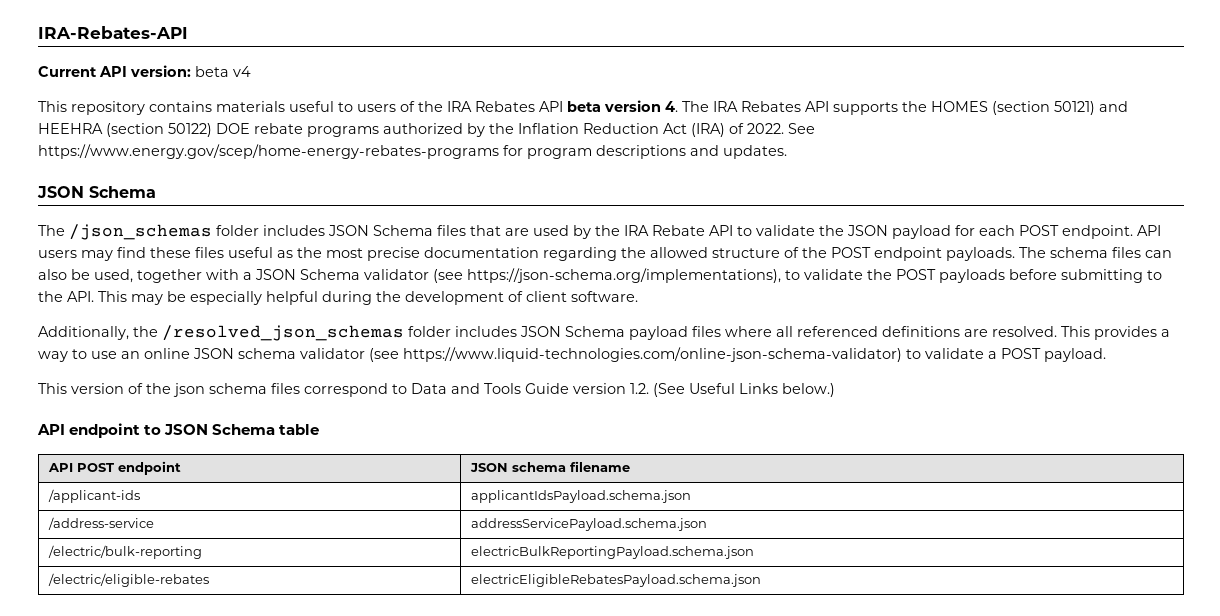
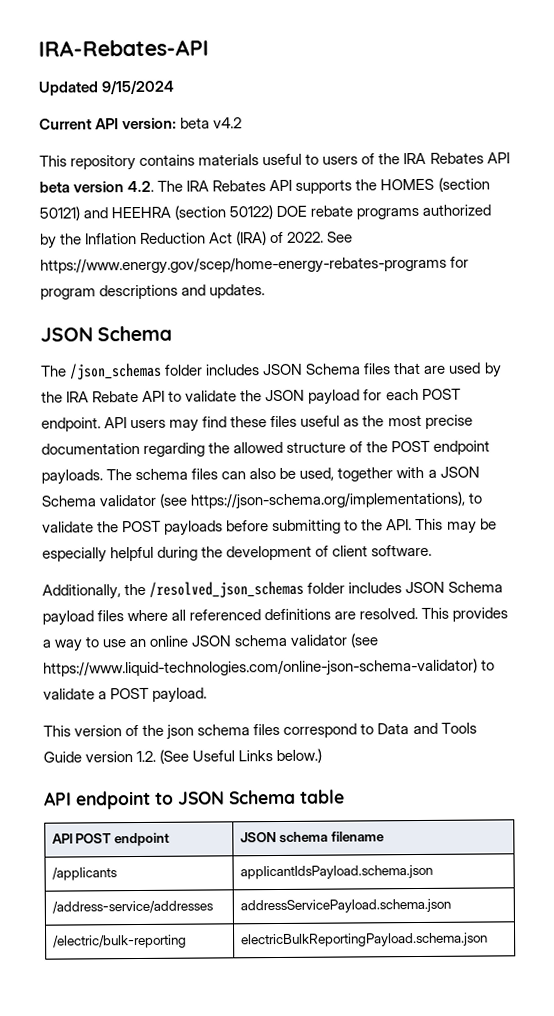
+ Updated 9/15/2024
- Current API version: beta v4
+ Current API version: beta v4.2
- This repository contains materials useful to users of the IRA Rebates API beta version 4. The IRA Rebates API supports the HOMES (section 50121) and HEEHRA (section 50122) DOE rebate programs authorized by the Inflation Reduction Act (IRA) of 2022.
+ This repository contains materials useful to users of the IRA Rebates API beta version 4.2. The IRA Rebates API supports the HOMES (section 50121) and HEEHRA (section 50122) DOE rebate programs authorized by the Inflation Reduction Act (IRA) of 2022.
- /applicant-ids | applicantIdsPayload.schema.json
+ /applicants | applicantIdsPayload.schema.json
- /address-service | addressServicePayload.schema.json
+ /address-service/addresses | addressServicePayload.schema.json
- /electric/eligible-rebates | electricEligibleRebatesPayload.schema.json

